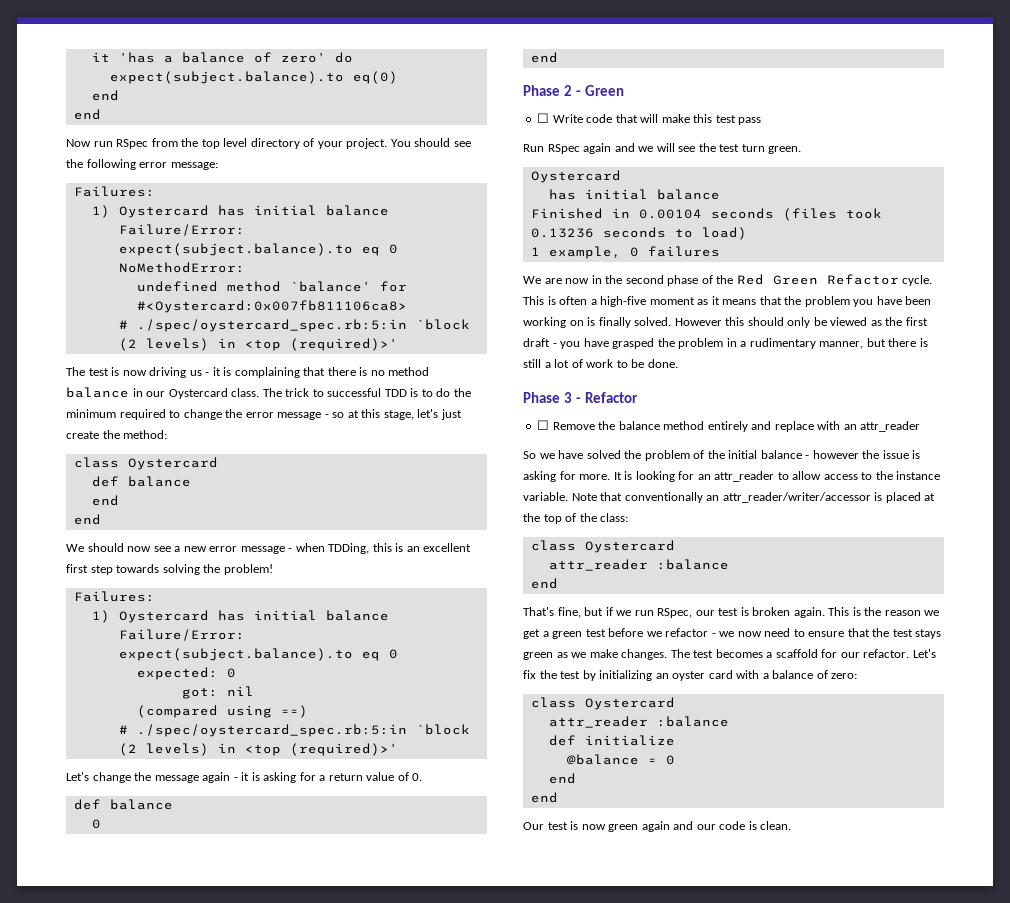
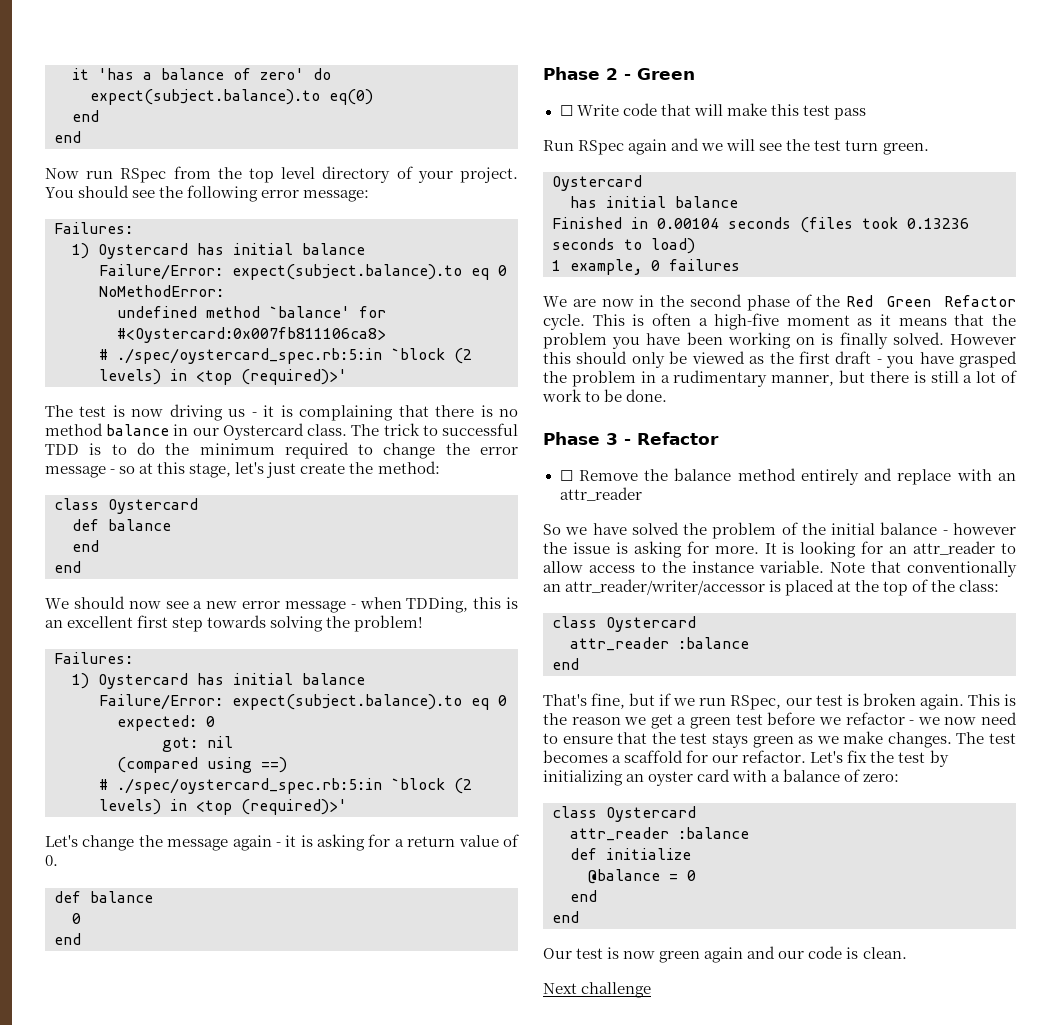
+ Next challenge

